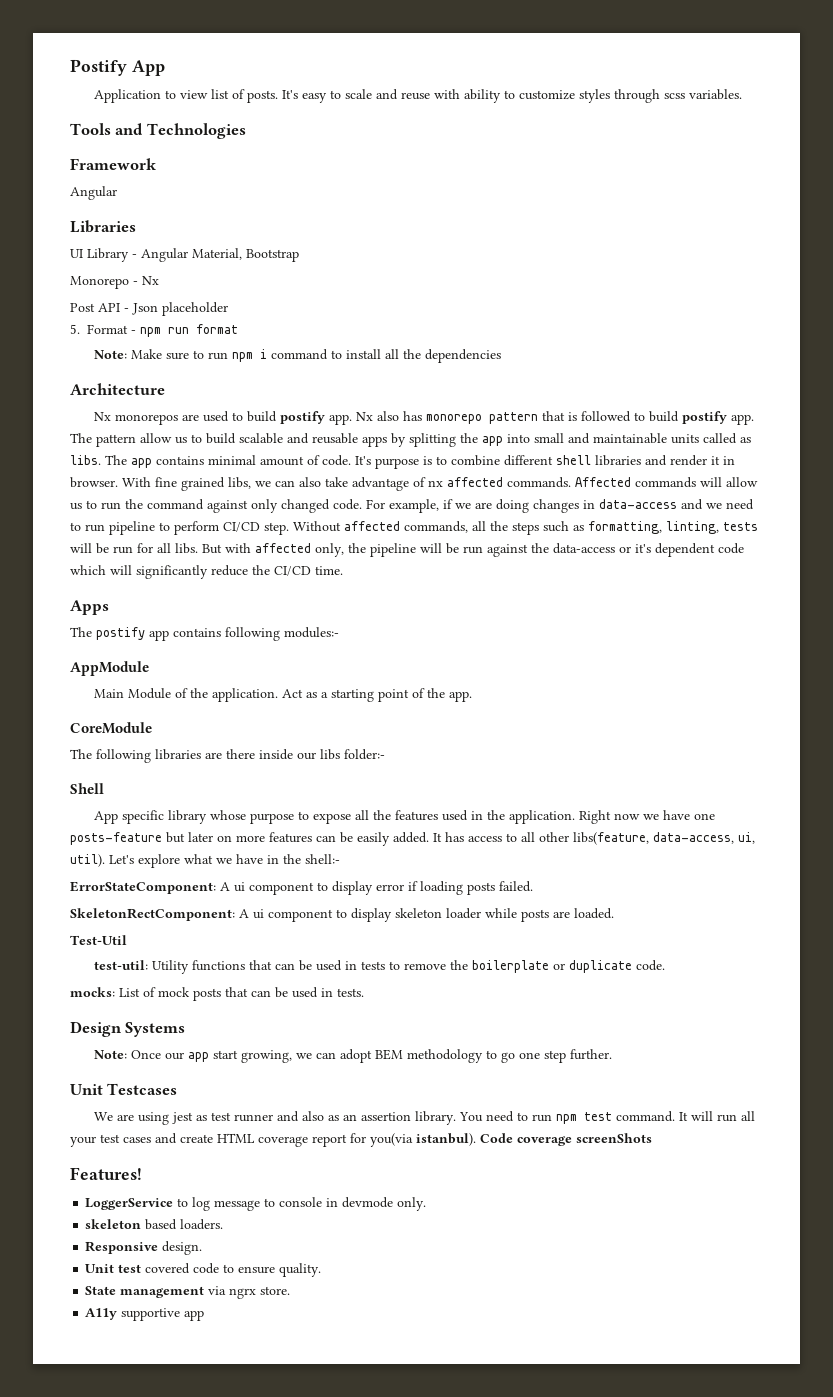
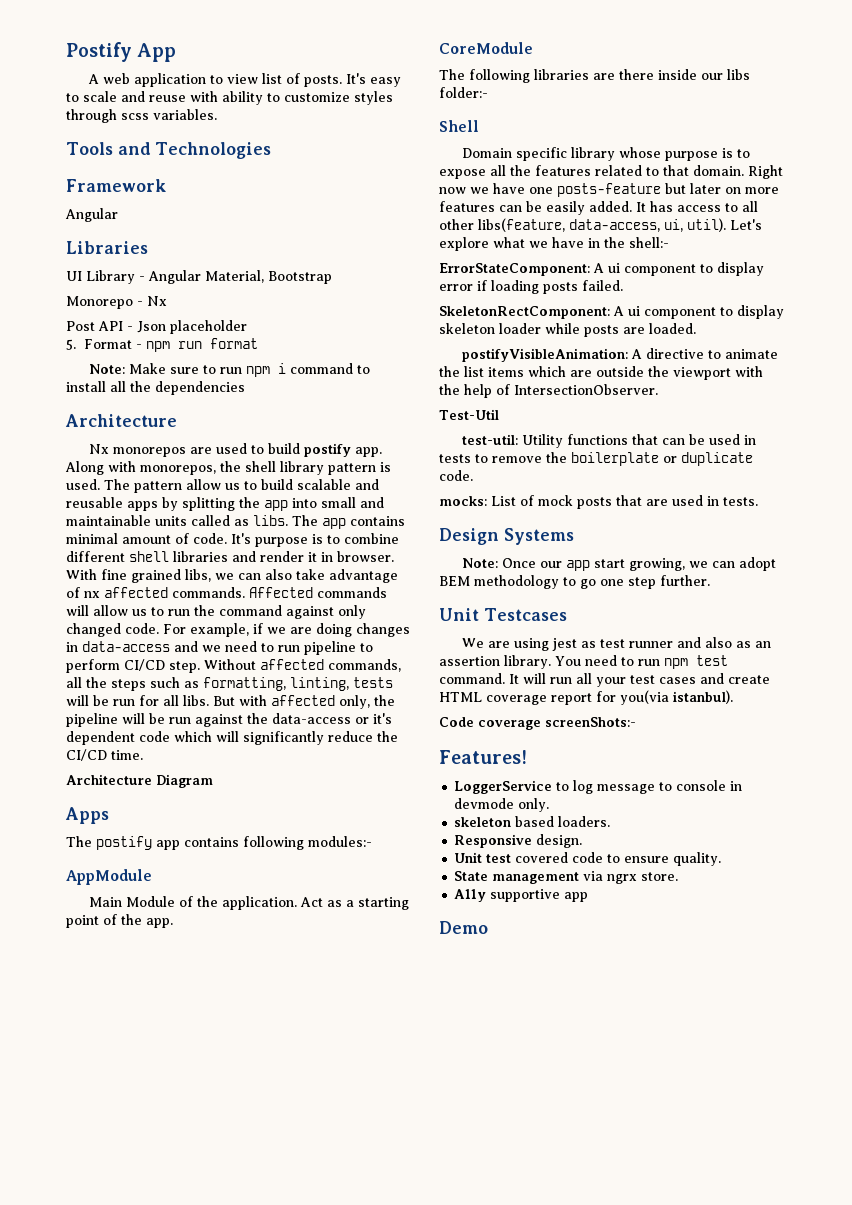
- Application to view list of posts.
+ A web application to view list of posts.
- Nx also has monorepo pattern that is followed to build postify app.
+ Along with monorepos, the shell library pattern is used.
+ Architecture Diagram
- App specific library whose purpose to expose all the features used in the application.
+ Domain specific library whose purpose is to expose all the features related to that domain.
+ postifyVisibleAnimation: A directive to animate the list items which are outside the viewport with the help of IntersectionObserver.
- mocks: List of mock posts that can be used in tests.
+ mocks: List of mock posts that are used in tests.
- It will run all your test cases and create HTML coverage report for you(via istanbul). Code coverage screenShots
+ It will run all your test cases and create HTML coverage report for you(via istanbul).
+ Code coverage screenShots:-
+ Demo

